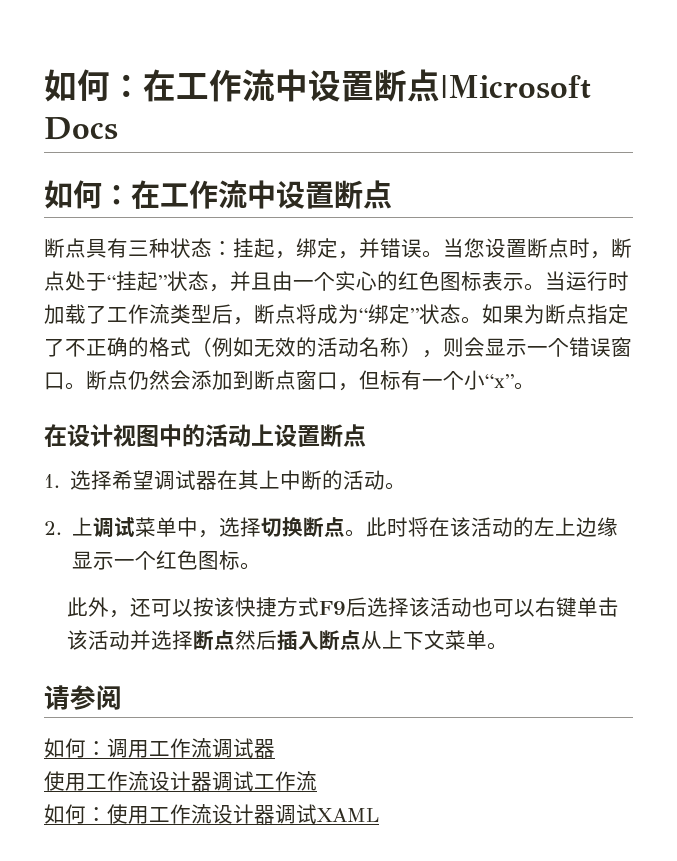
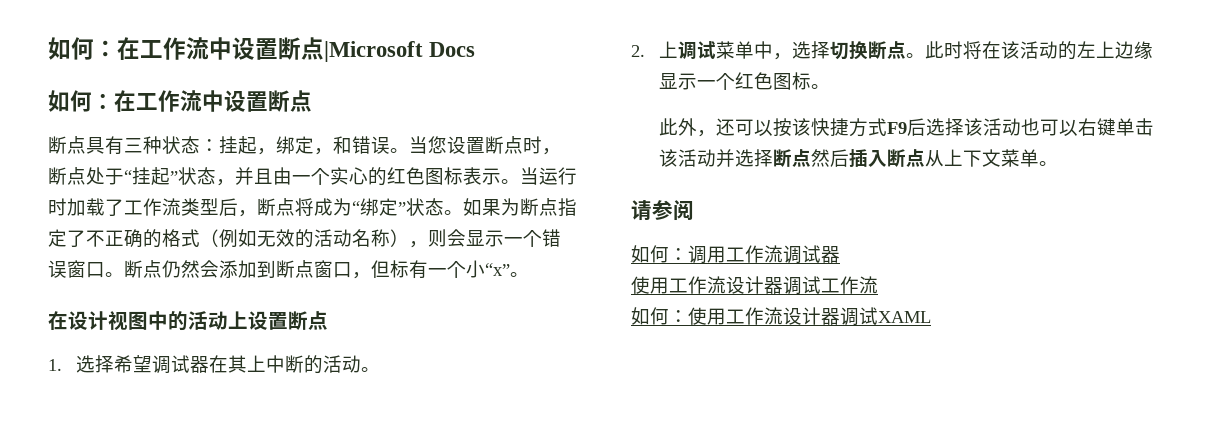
- 断点具有三种状态：挂起，绑定，并错误。
+ 断点具有三种状态：挂起，绑定，和错误。

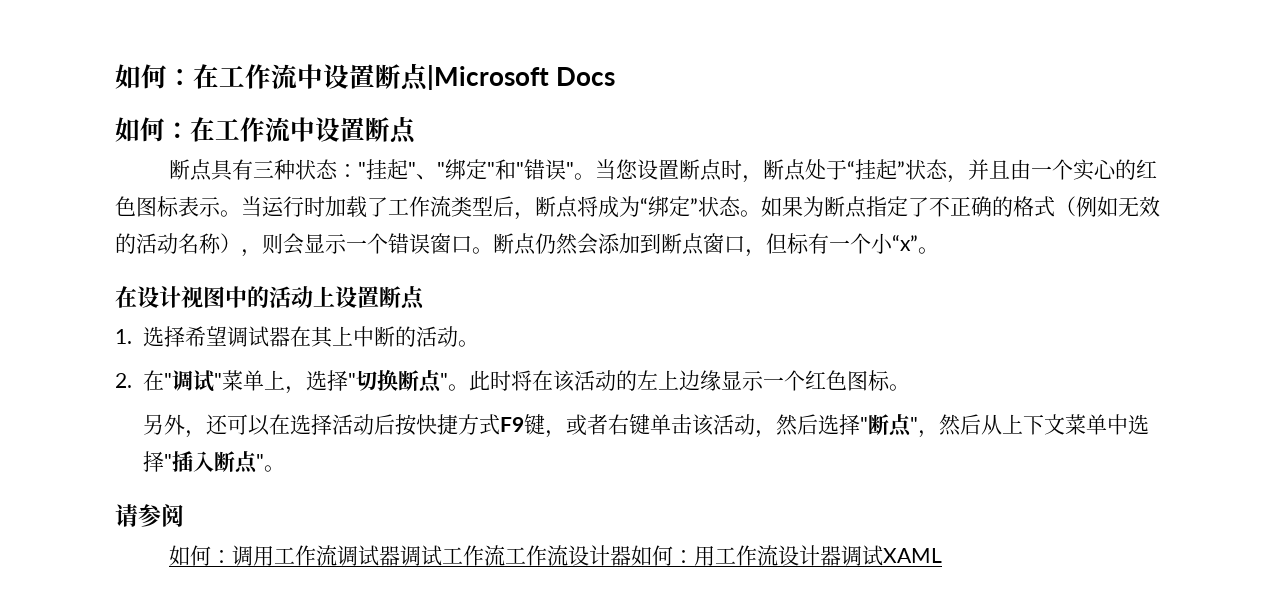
- 断点具有三种状态：挂起，绑定，和错误。
+ 断点具有三种状态："挂起"、"绑定"和"错误"。
- 2.上调试菜单中，选择切换断点。
+ 2.在"调试"菜单上，选择"切换断点"。
- 此外，还可以按该快捷方式F9后选择该活动也可以右键单击该活动并选择断点然后插入断点从上下文菜单。
+ 另外，还可以在选择活动后按快捷方式F9键，或者右键单击该活动，然后选择"断点"，然后从上下文菜单中选择"插入断点"。
- 如何：调用工作流调试器
- 使用工作流设计器调试工作流
- 如何：使用工作流设计器调试XAML
+ 如何：调用工作流调试器调试工作流工作流设计器如何：用工作流设计器调试XAML

